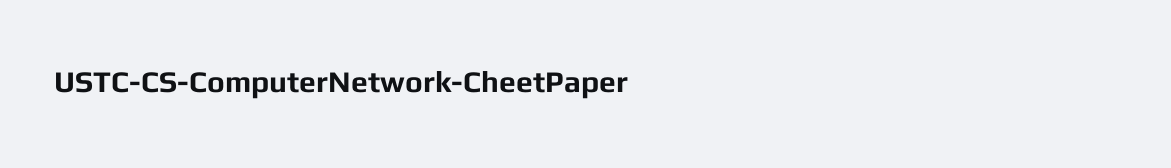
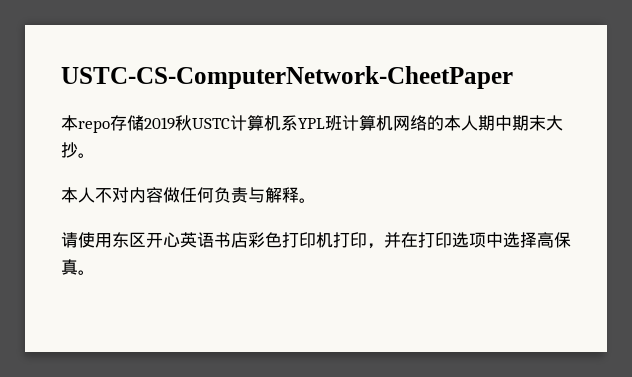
+ 本repo存储2019秋USTC计算机系YPL班计算机网络的本人期中期末大抄。
+ 本人不对内容做任何负责与解释。
+ 请使用东区开心英语书店彩色打印机打印，并在打印选项中选择高保真。

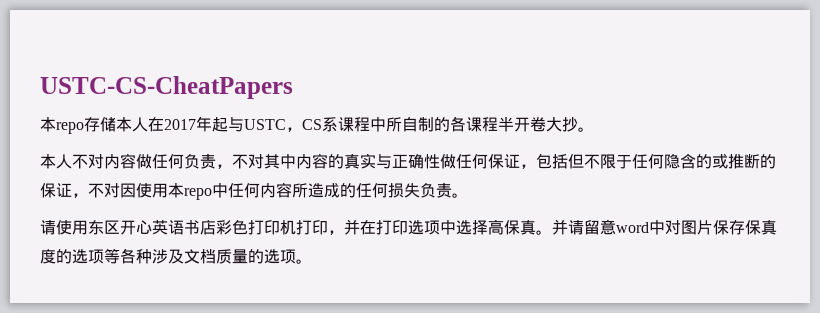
- USTC-CS-ComputerNetwork-CheetPaper
+ USTC-CS-CheatPapers
- 本repo存储2019秋USTC计算机系YPL班计算机网络的本人期中期末大抄。
+ 本repo存储本人在2017年起与USTC，CS系课程中所自制的各课程半开卷大抄。
- 本人不对内容做任何负责与解释。
+ 本人不对内容做任何负责，不对其中内容的真实与正确性做任何保证，包括但不限于任何隐含的或推断的保证，不对因使用本repo中任何内容所造成的任何损失负责。
+ 并请留意word中对图片保存保真度的选项等各种涉及文档质量的选项。

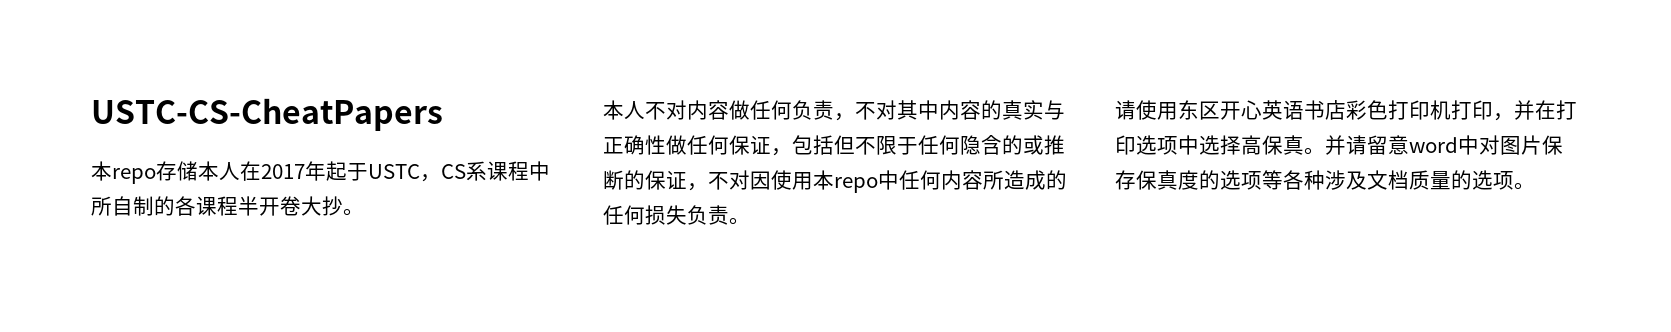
- 本repo存储本人在2017年起与USTC，CS系课程中所自制的各课程半开卷大抄。
+ 本repo存储本人在2017年起于USTC，CS系课程中所自制的各课程半开卷大抄。

